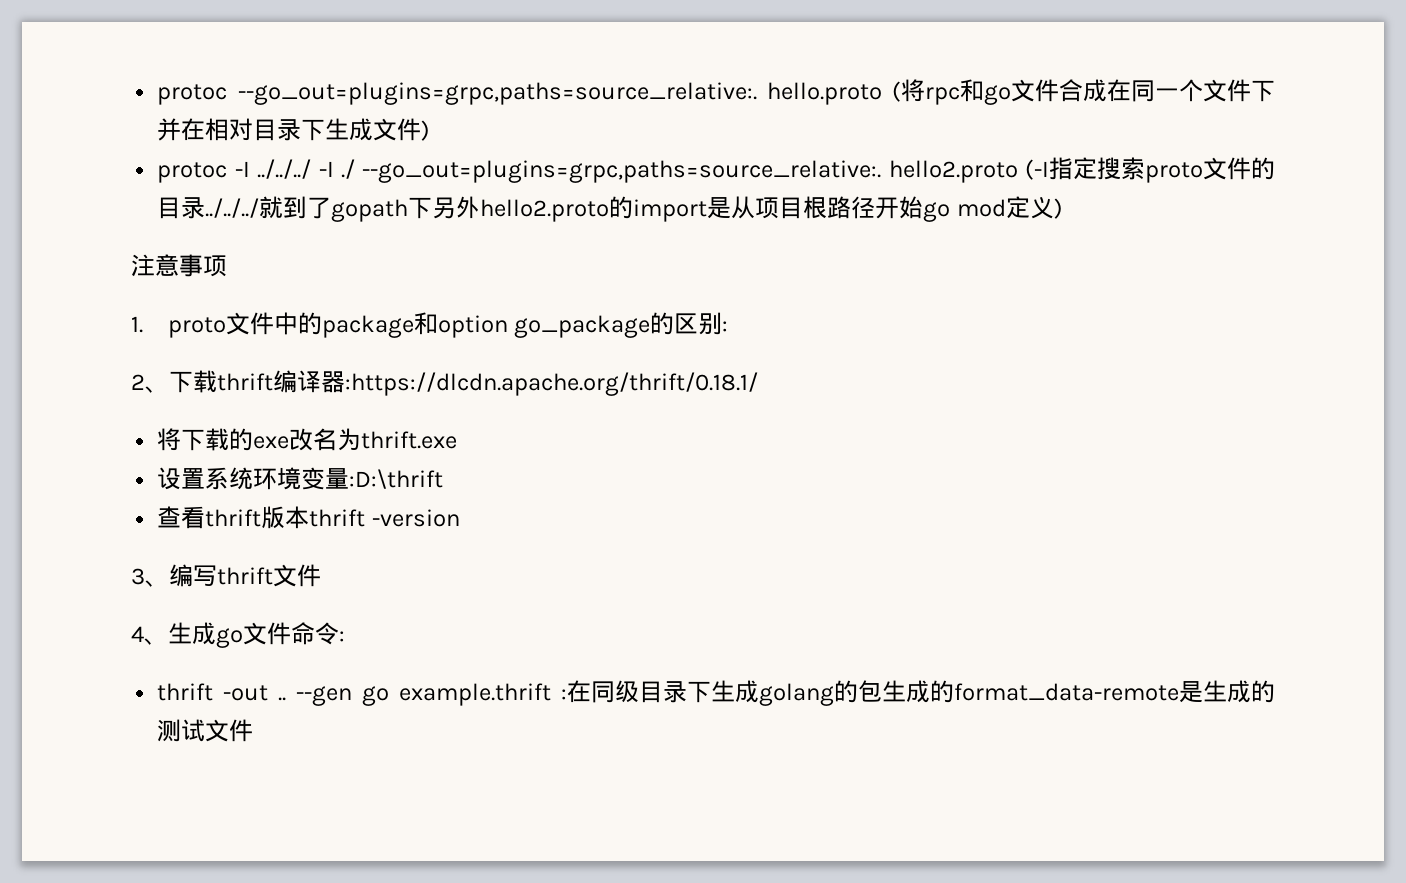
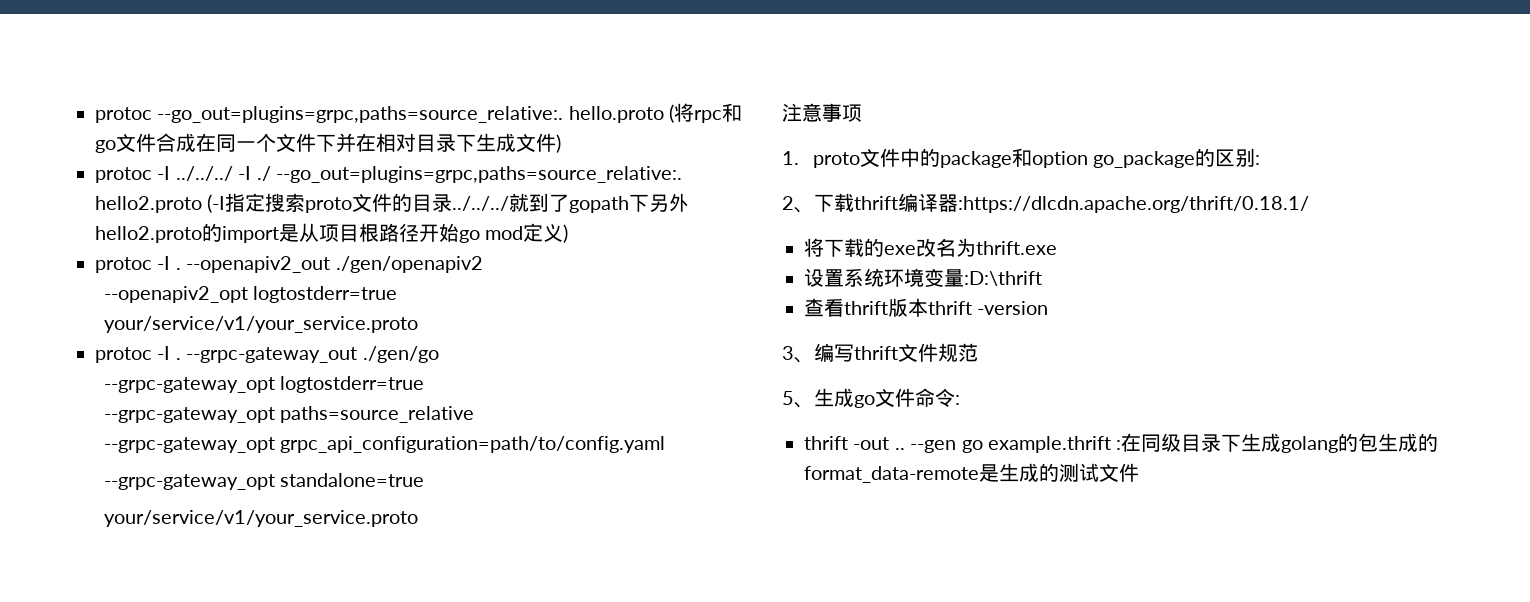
+ protoc -I . --openapiv2_out ./gen/openapiv2
+ --openapiv2_opt logtostderr=true
+ your/service/v1/your_service.proto
+ protoc -I . --grpc-gateway_out ./gen/go
+ --grpc-gateway_opt logtostderr=true
+ --grpc-gateway_opt paths=source_relative
+ --grpc-gateway_opt grpc_api_configuration=path/to/config.yaml
+ --grpc-gateway_opt standalone=true
+ your/service/v1/your_service.proto
- 3、编写thrift文件
- 4、生成go文件命令:
+ 3、编写thrift文件规范
+ 5、生成go文件命令:

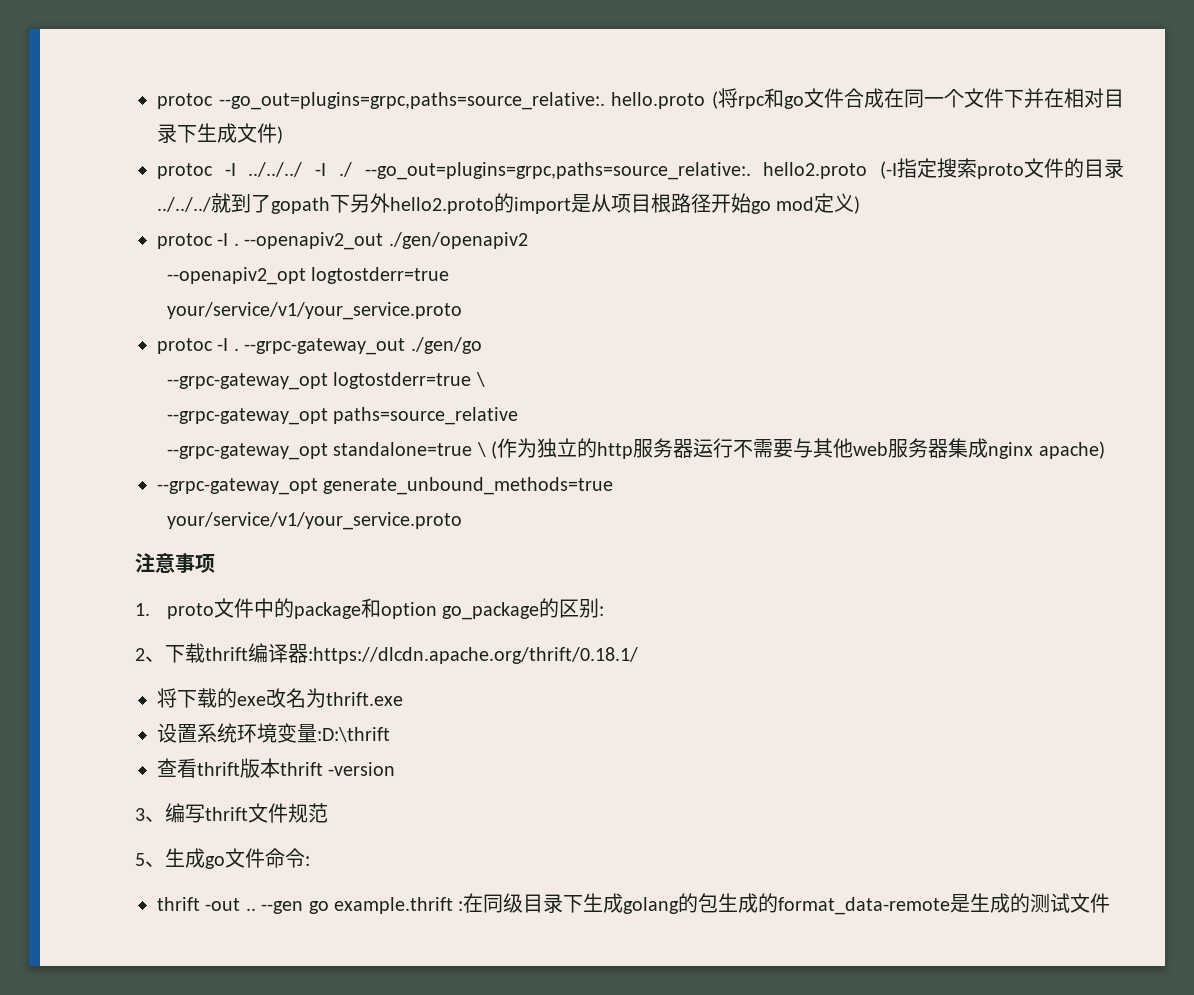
- --grpc-gateway_opt logtostderr=true
+ --grpc-gateway_opt logtostderr=true \
- --grpc-gateway_opt grpc_api_configuration=path/to/config.yaml
- --grpc-gateway_opt standalone=true
+ --grpc-gateway_opt standalone=true \ (作为独立的http服务器运行不需要与其他web服务器集成nginx apache)
+ --grpc-gateway_opt generate_unbound_methods=true

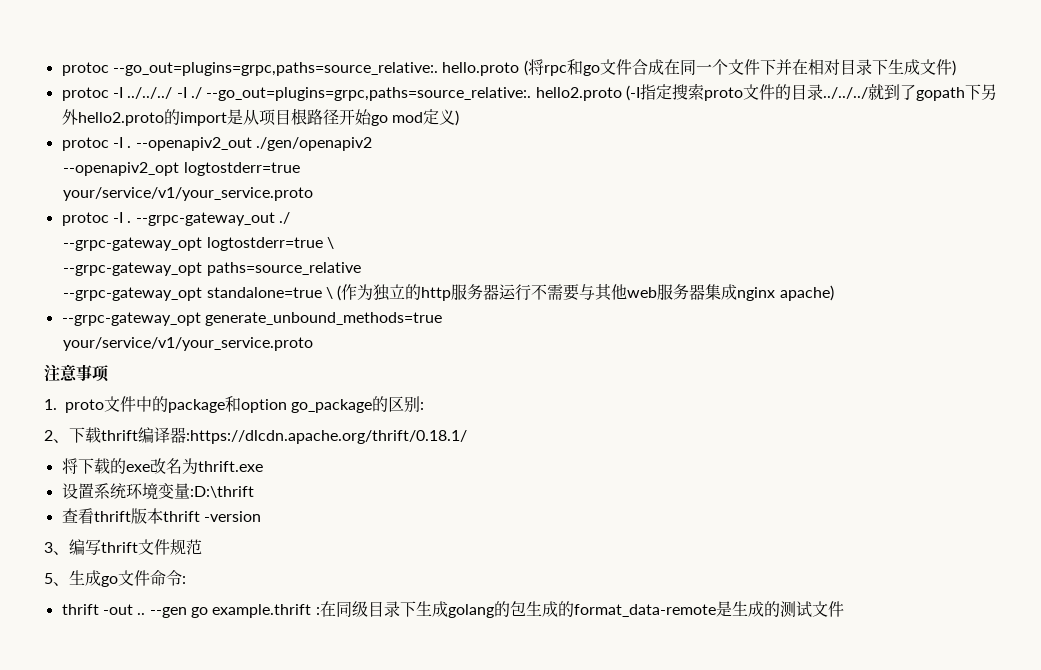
- --grpc-gateway_out ./gen/go
+ --grpc-gateway_out ./

